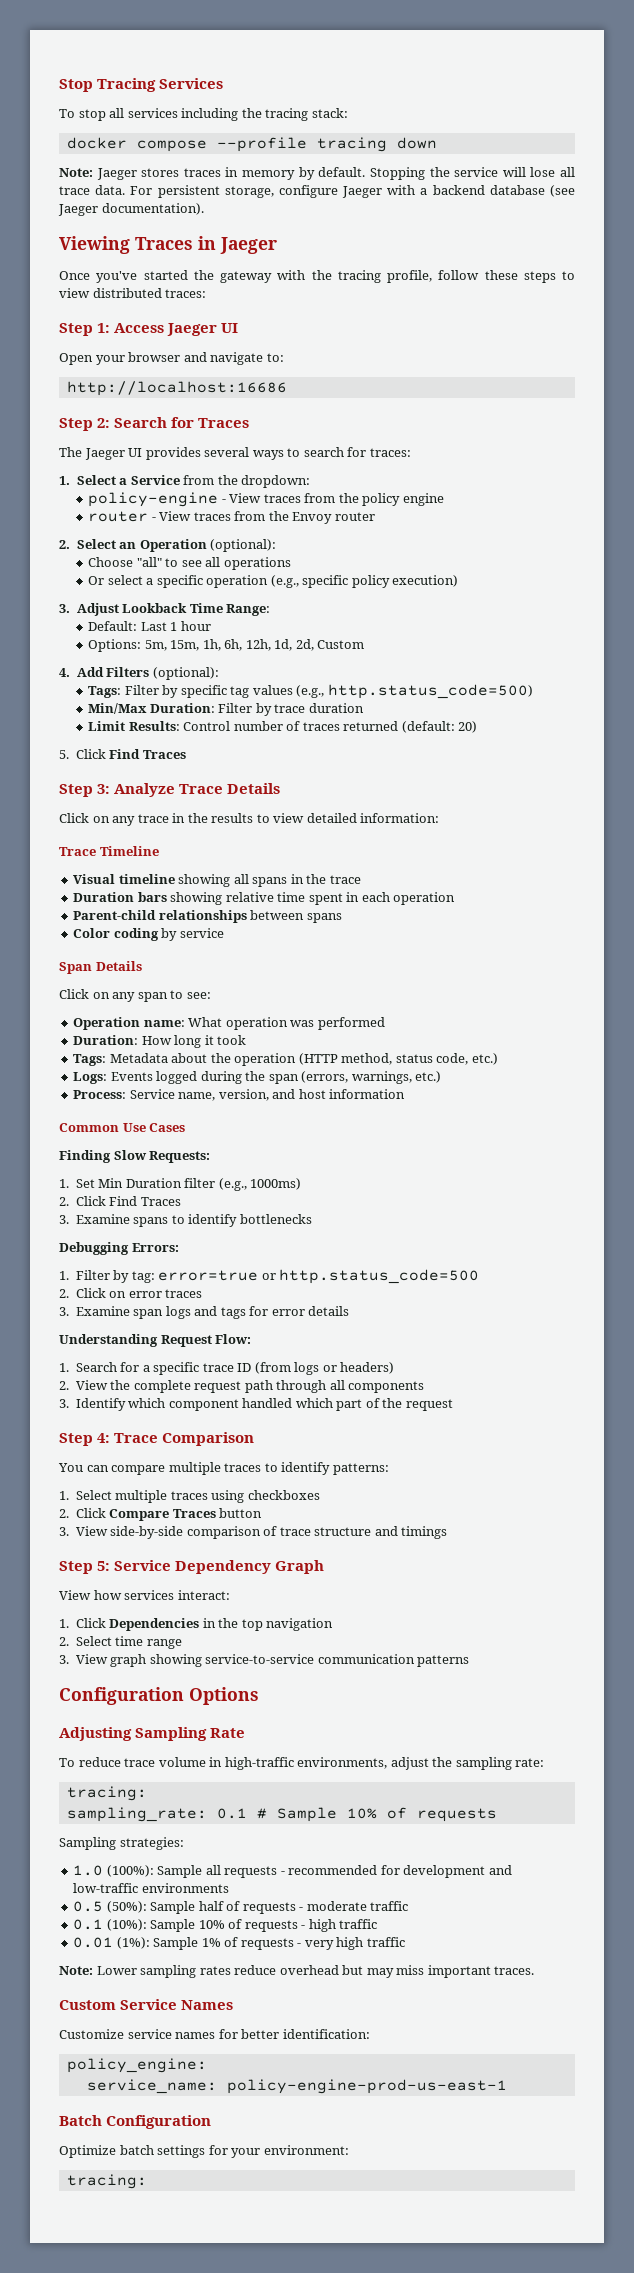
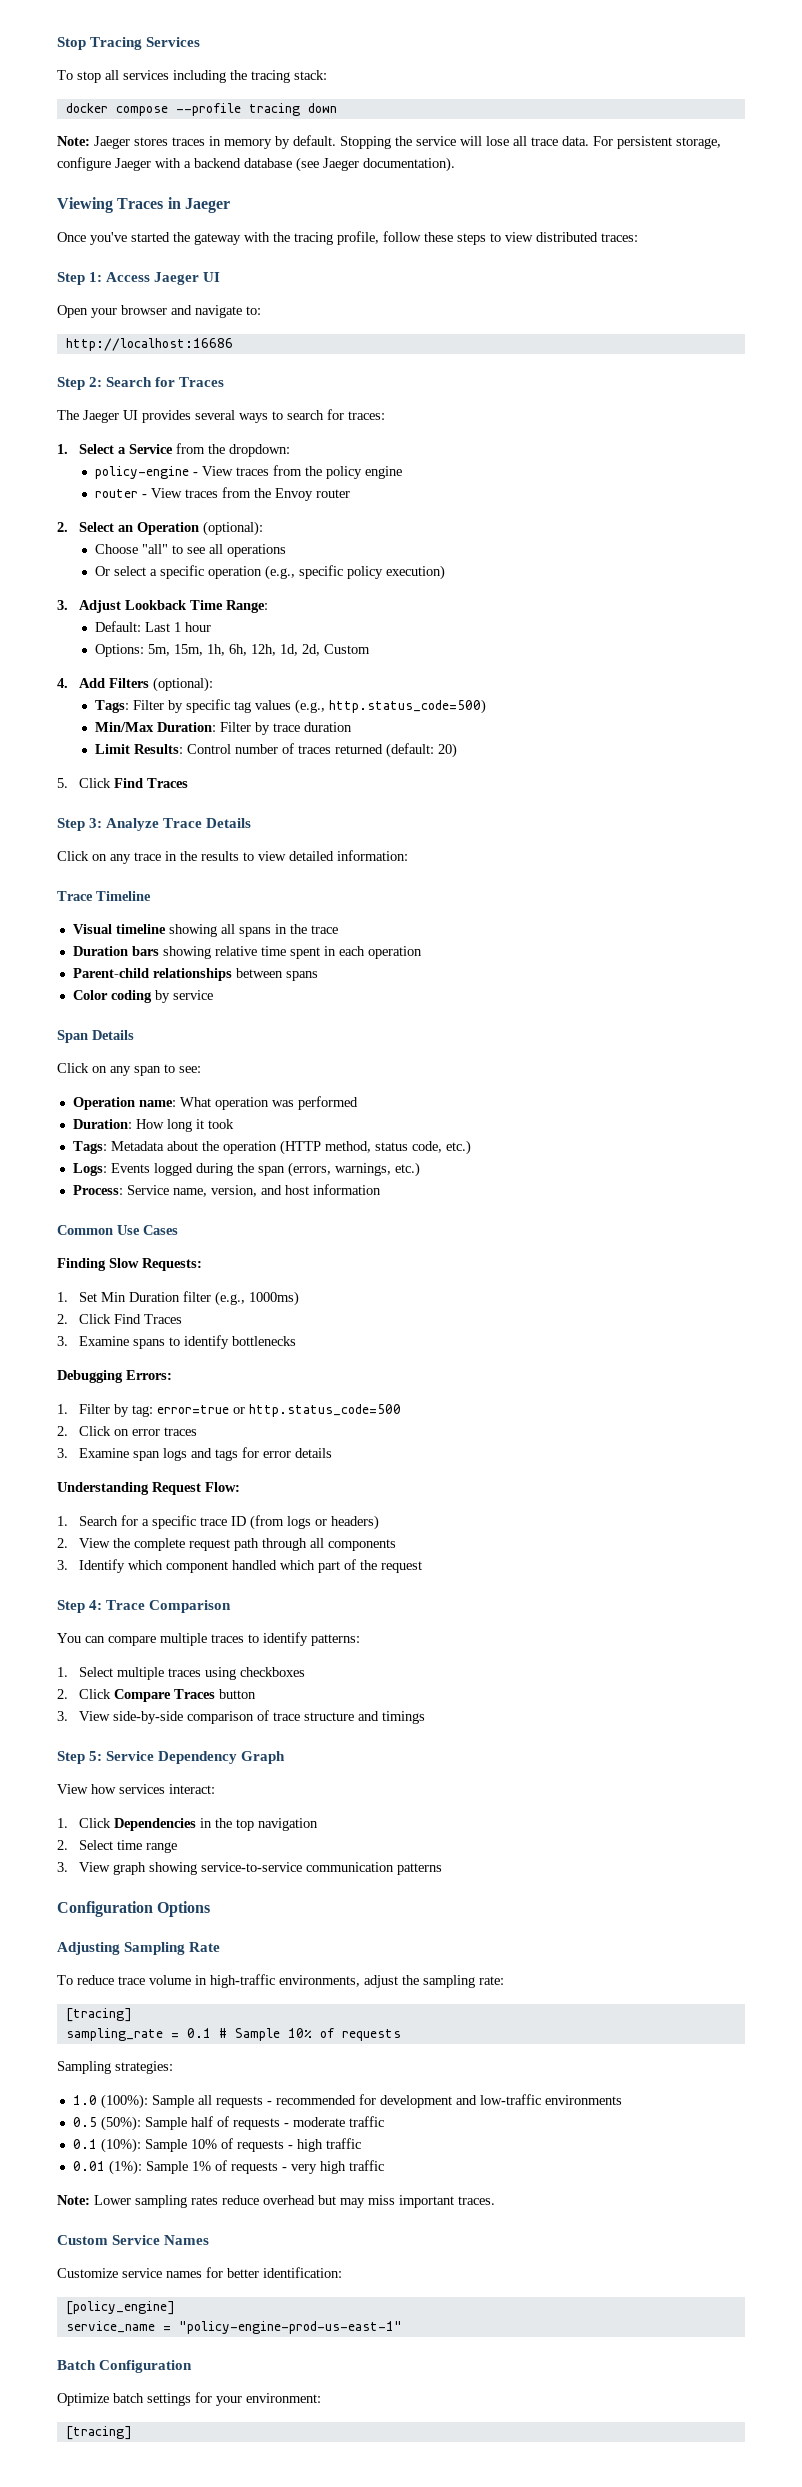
  To reduce trace volume in high-traffic environments, adjust the sampling rate:
- tracing:
- sampling_rate: 0.1 # Sample 10% of requests
+ [tracing]
+ sampling_rate = 0.1 # Sample 10% of requests
- policy_engine:
- service_name: policy-engine-prod-us-east-1
+ [policy_engine]
+ service_name = "policy-engine-prod-us-east-1"
  Optimize batch settings for your environment:
- tracing:
+ [tracing]

